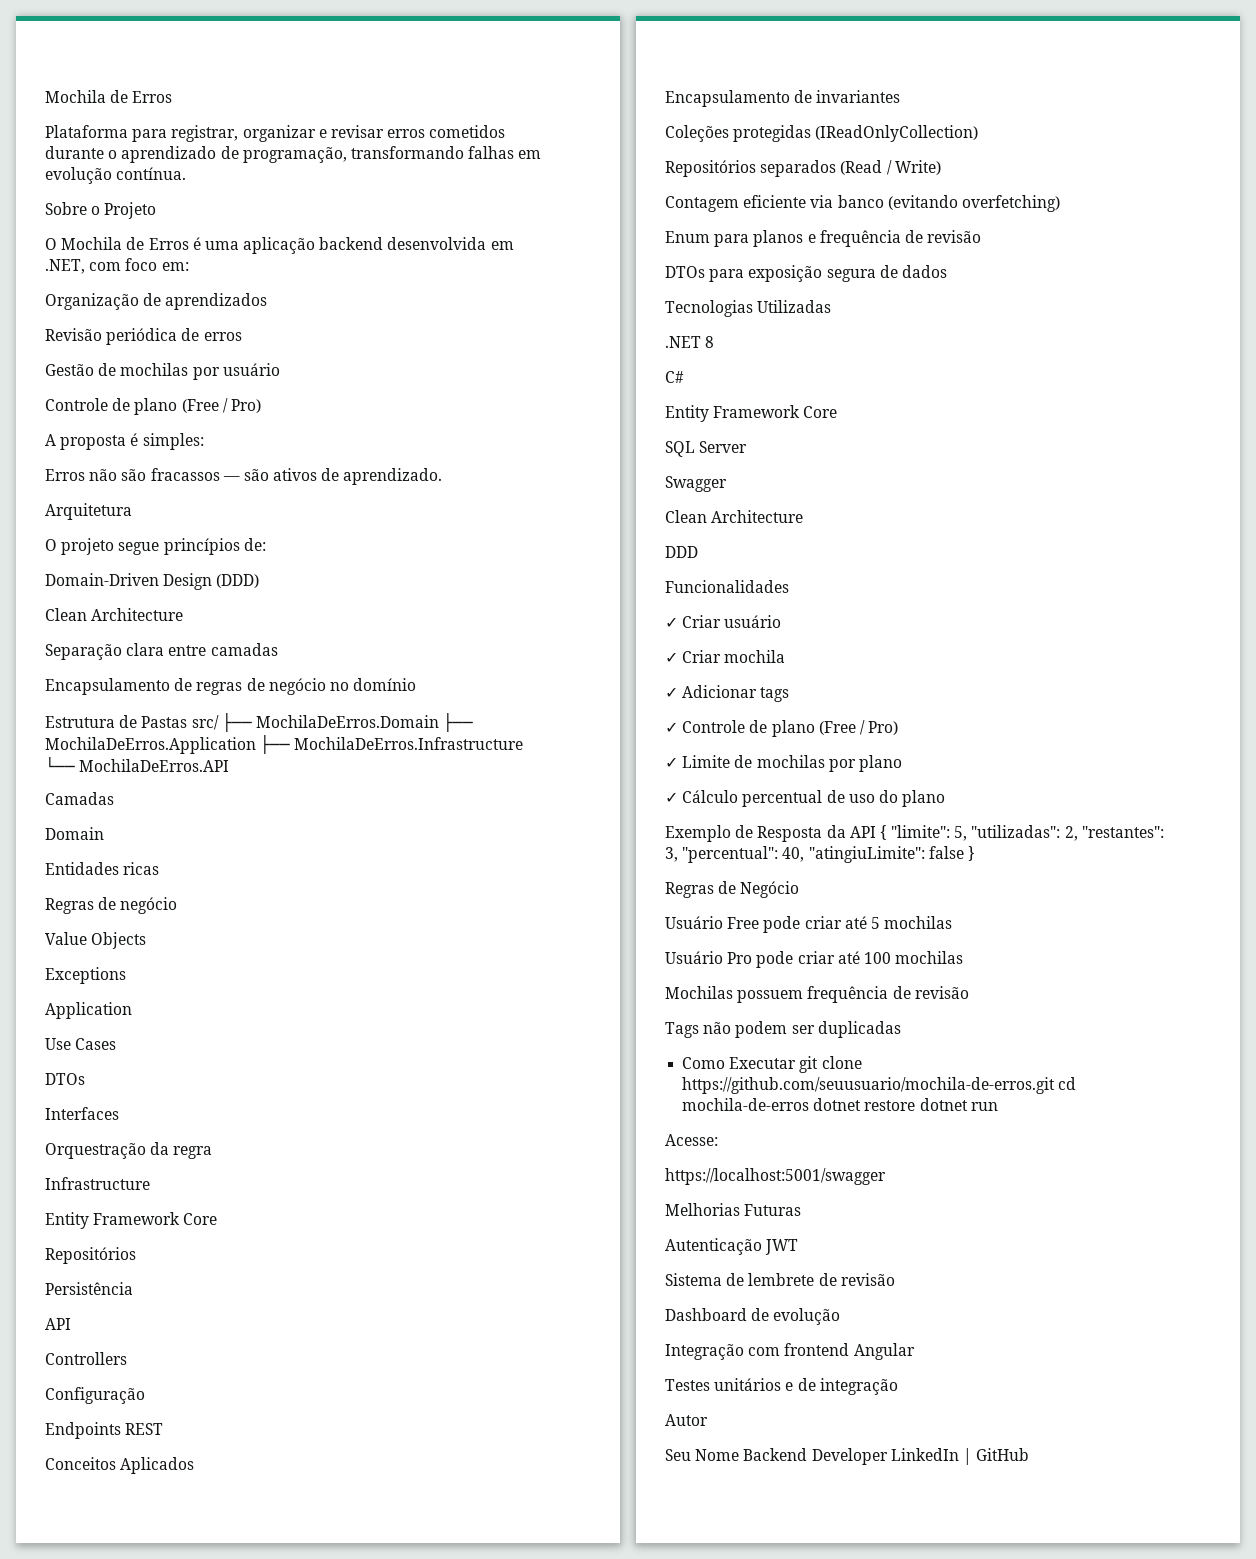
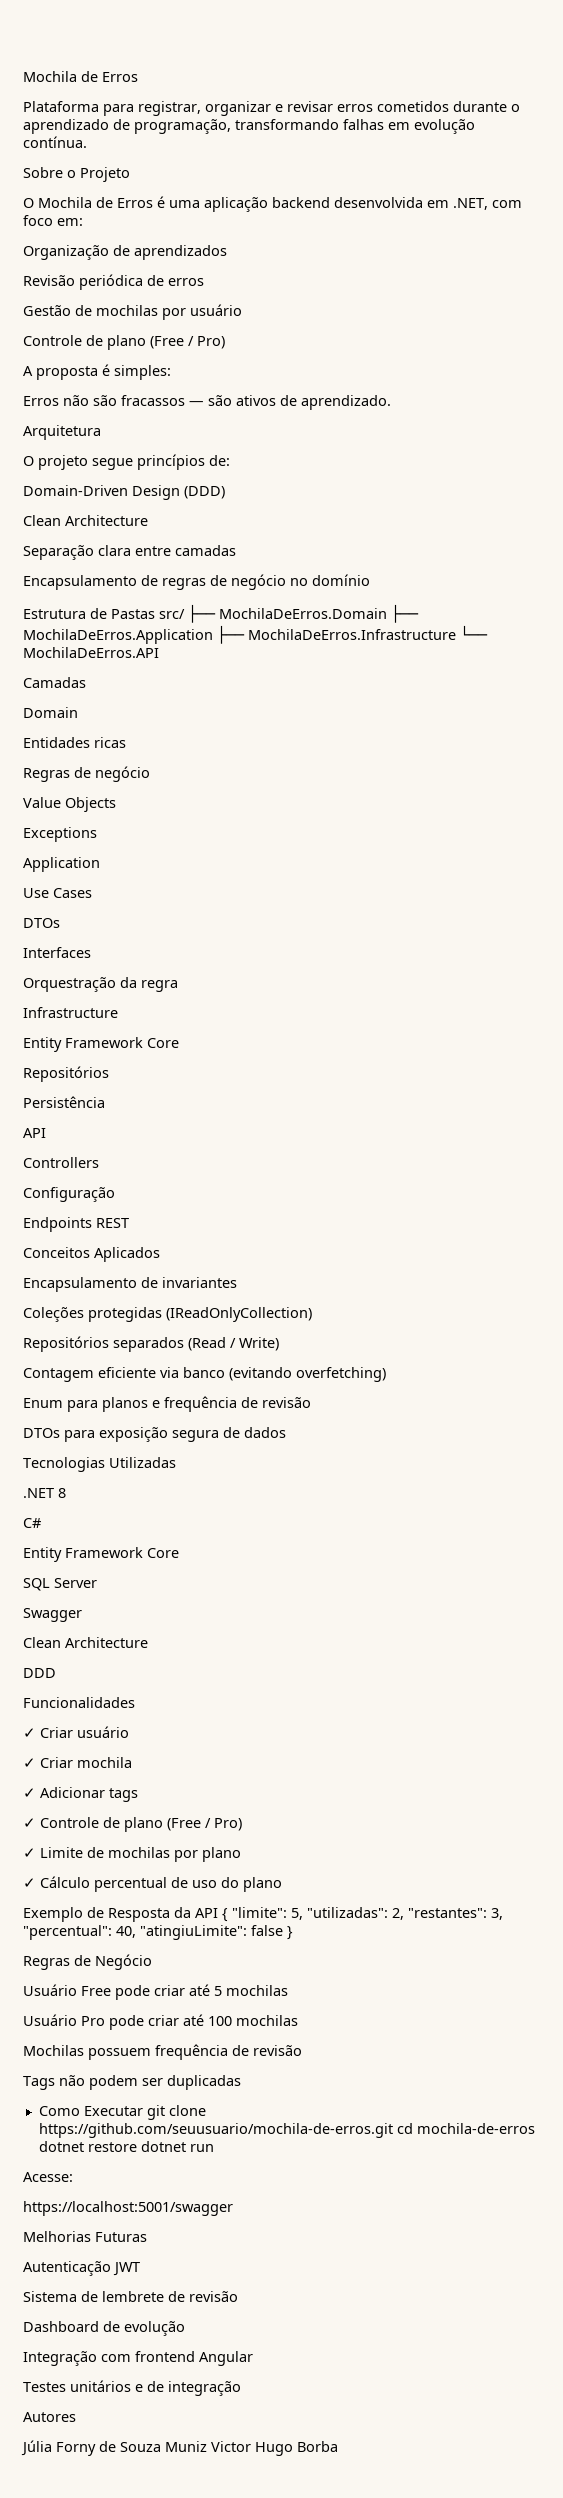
- Autor
- Seu Nome Backend Developer LinkedIn | GitHub
+ Autores
+ Júlia Forny de Souza Muniz Victor Hugo Borba

